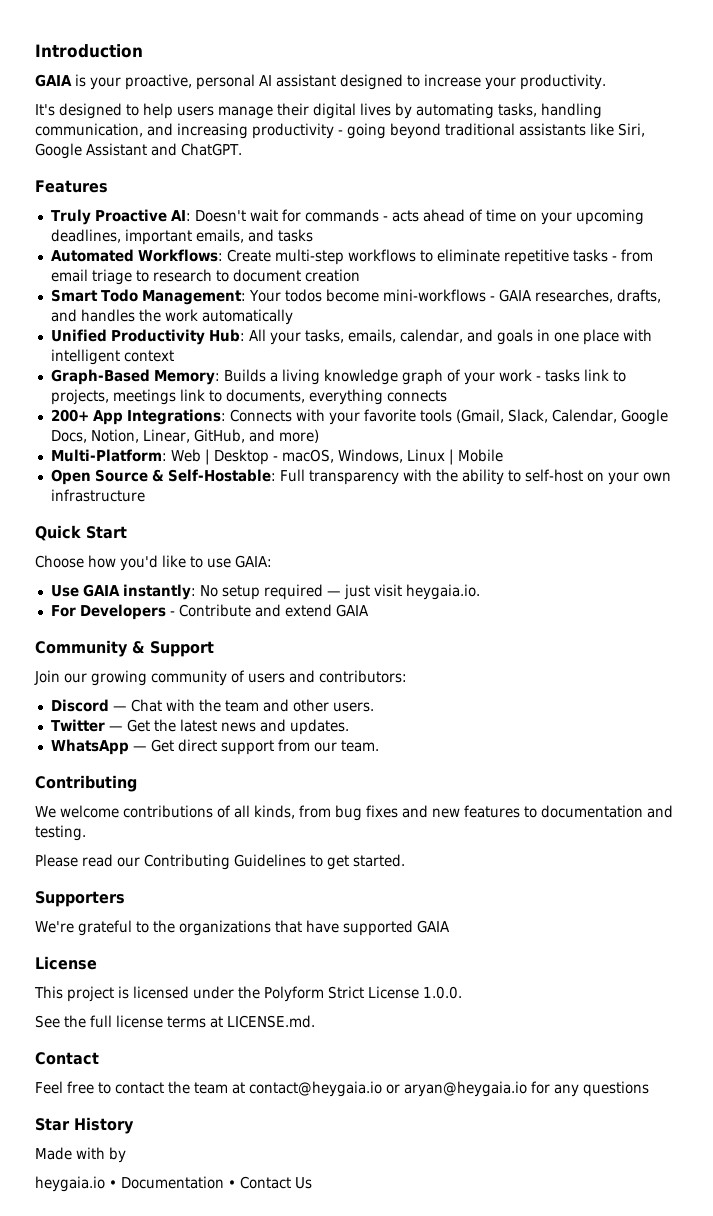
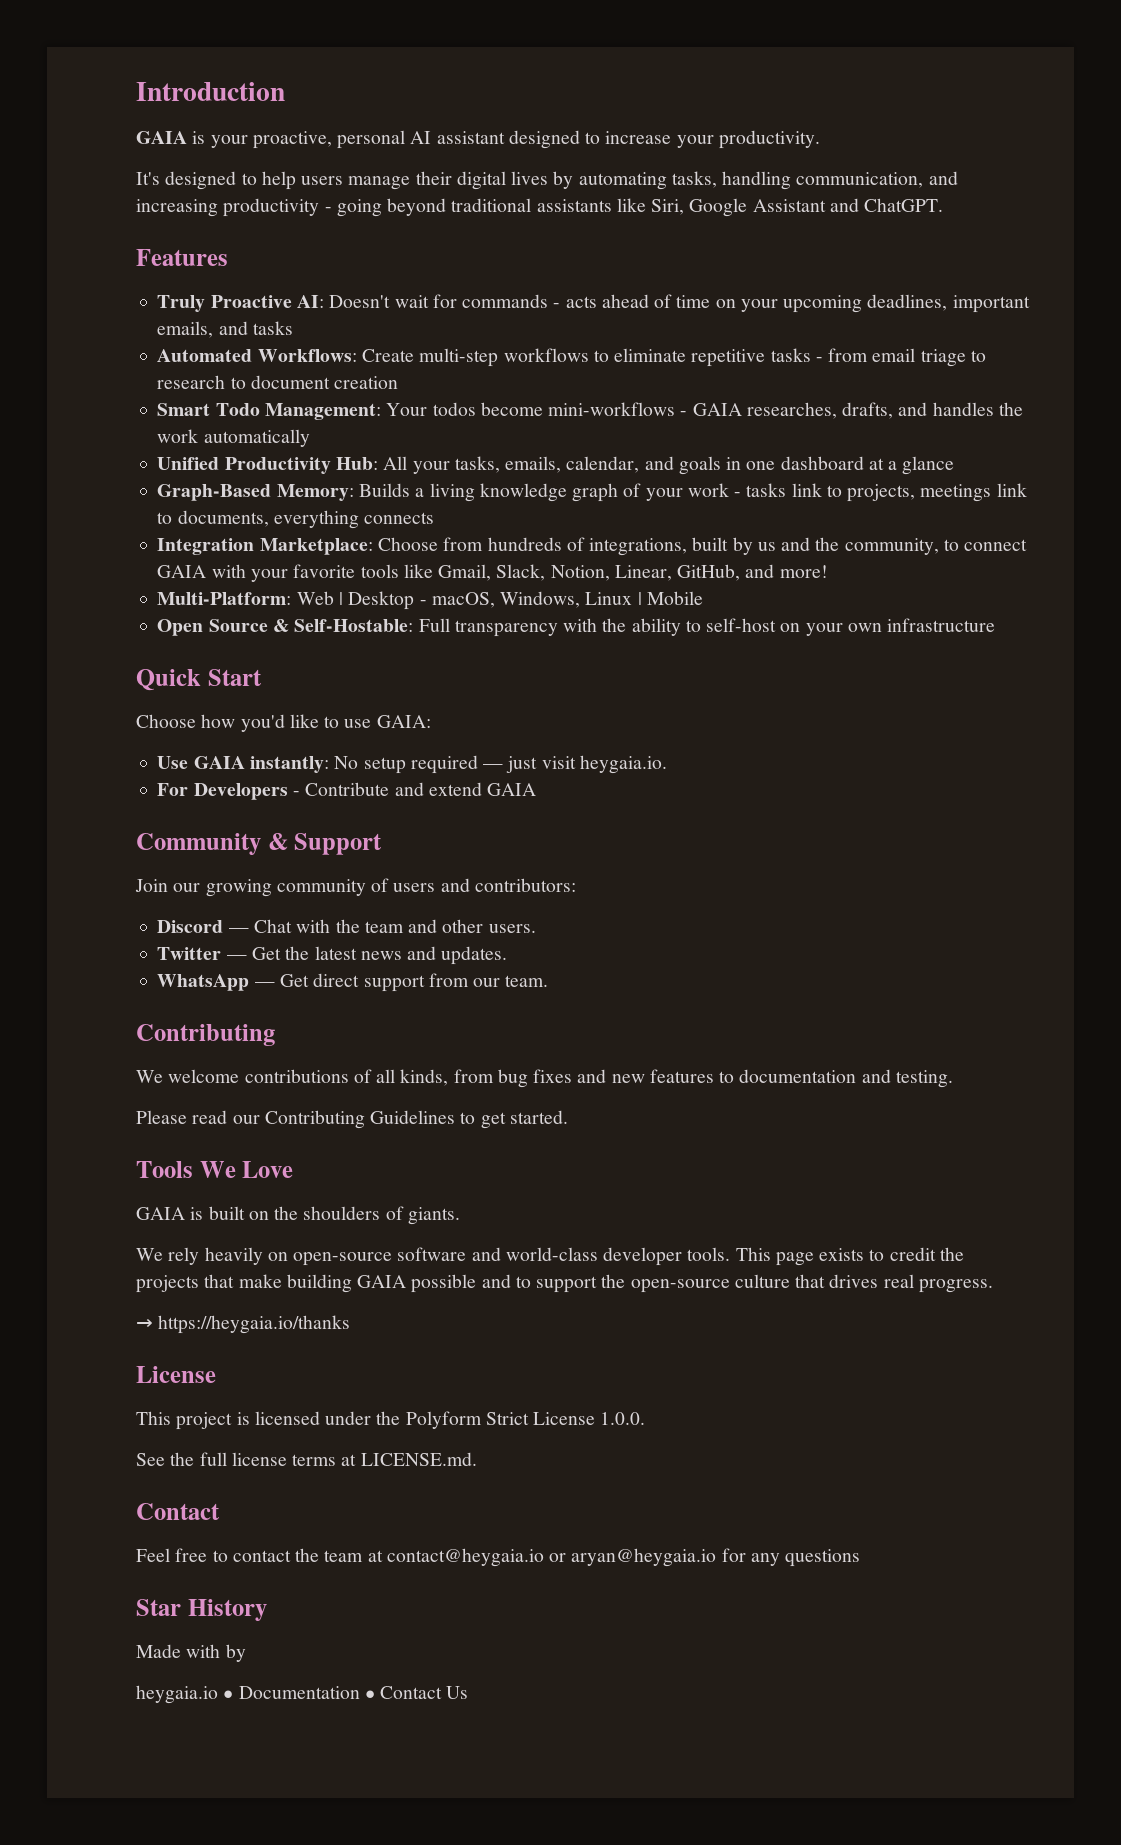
- Unified Productivity Hub: All your tasks, emails, calendar, and goals in one place with intelligent context
+ Unified Productivity Hub: All your tasks, emails, calendar, and goals in one dashboard at a glance
- 200+ App Integrations: Connects with your favorite tools (Gmail, Slack, Calendar, Google Docs, Notion, Linear, GitHub, and more)
+ Integration Marketplace: Choose from hundreds of integrations, built by us and the community, to connect GAIA with your favorite tools like Gmail, Slack, Notion, Linear, GitHub, and more!
- Supporters
- We're grateful to the organizations that have supported GAIA
+ Tools We Love
+ GAIA is built on the shoulders of giants.
+ We rely heavily on open-source software and world-class developer tools. This page exists to credit the projects that make building GAIA possible and to support the open-source culture that drives real progress.
+ → https://heygaia.io/thanks

